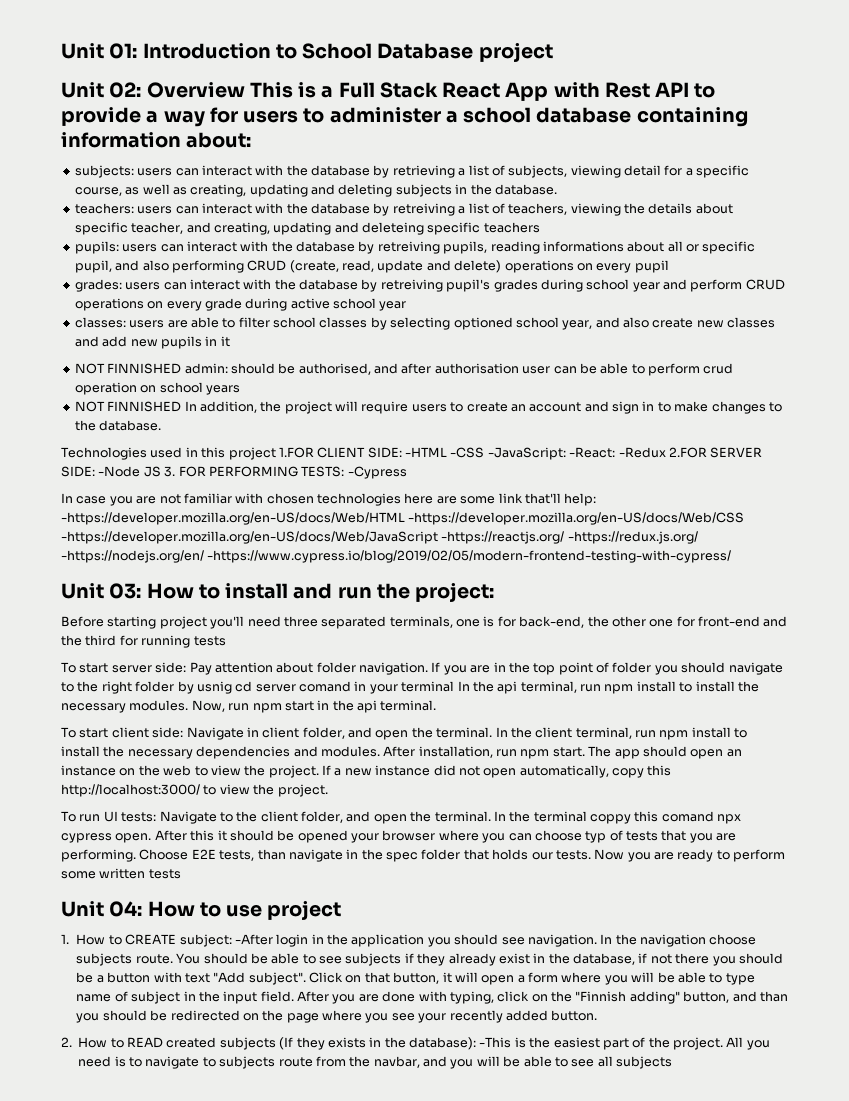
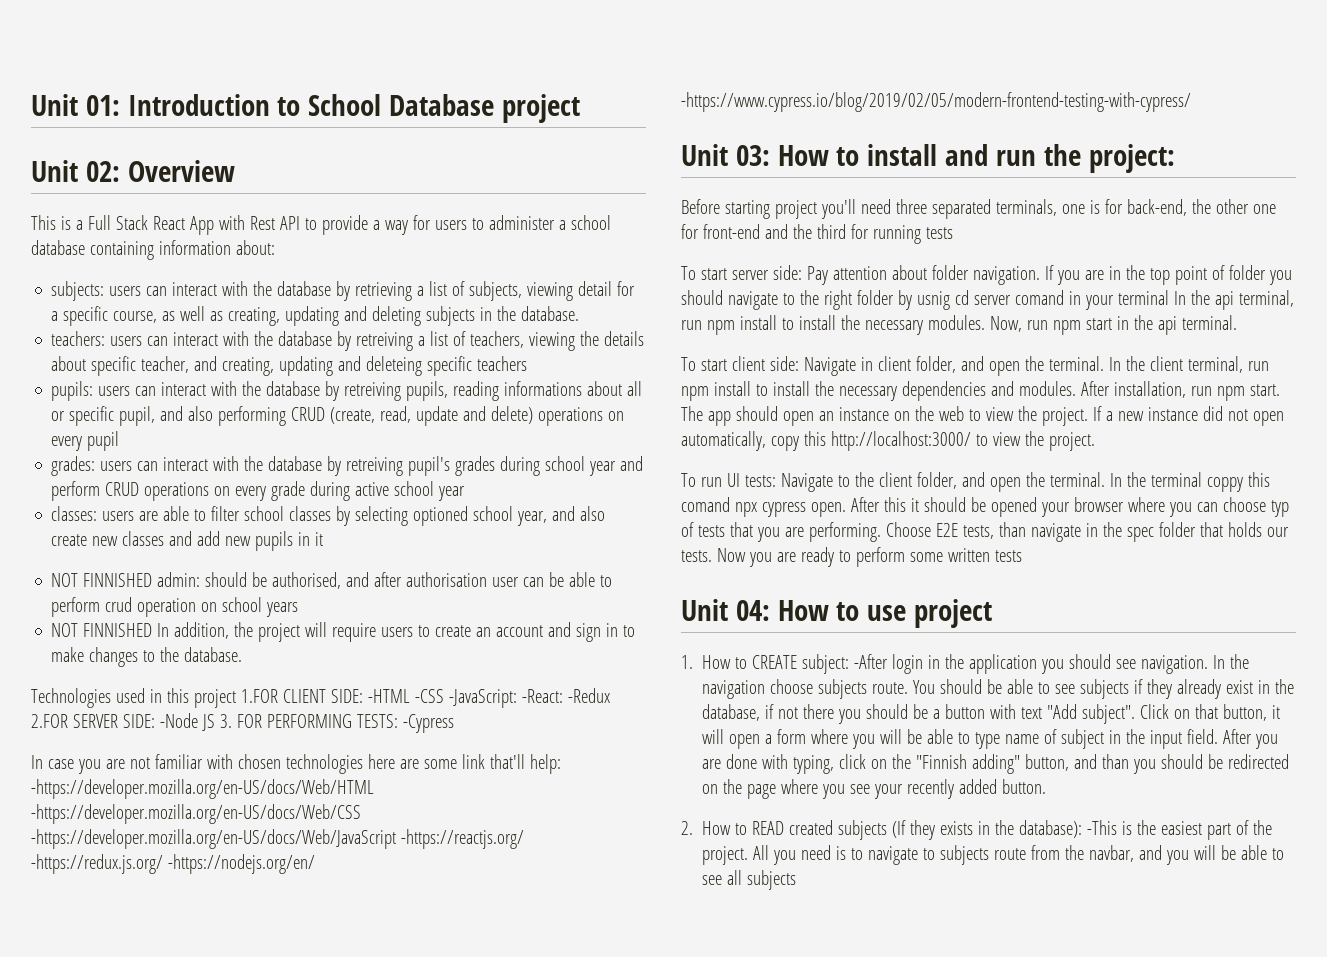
- Unit 02: Overview This is a Full Stack React App with Rest API to provide a way for users to administer a school database containing information about:
+ Unit 02: Overview
+ This is a Full Stack React App with Rest API to provide a way for users to administer a school database containing information about:

